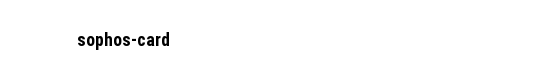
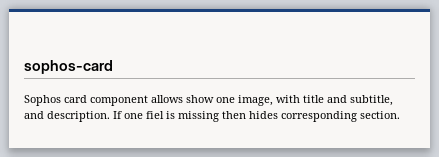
+ Sophos card component allows show one image, with title and subtitle, and description. If one fiel is missing then hides corresponding section.

